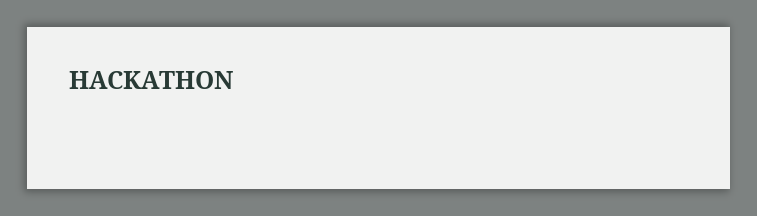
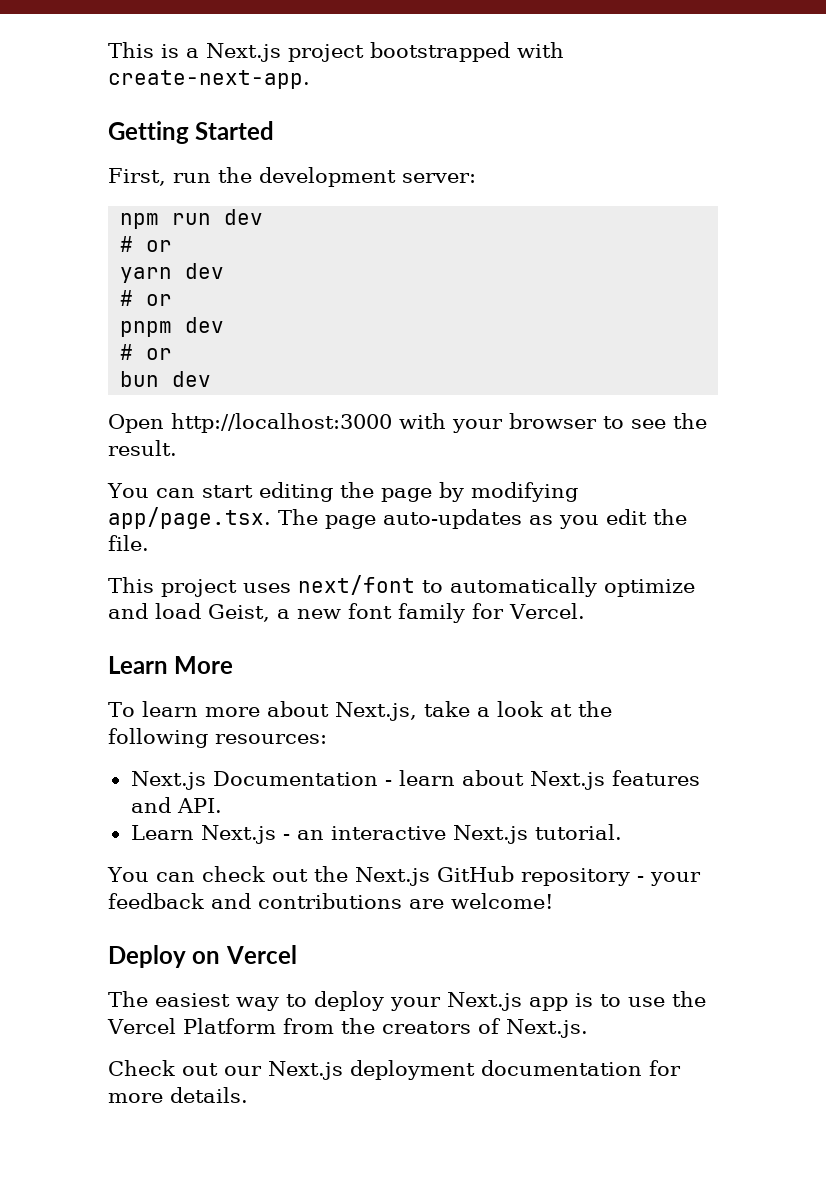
- HACKATHON
+ This is a Next.js project bootstrapped with create-next-app.
+ Getting Started
+ First, run the development server:
+ npm run dev
+ # or
+ yarn dev
+ # or
+ pnpm dev
+ # or
+ bun dev
+ Open http://localhost:3000 with your browser to see the result.
+ You can start editing the page by modifying app/page.tsx. The page auto-updates as you edit the file.
+ This project uses next/font to automatically optimize and load Geist, a new font family for Vercel.
+ Learn More
+ To learn more about Next.js, take a look at the following resources:
+ Next.js Documentation - learn about Next.js features and API.
+ Learn Next.js - an interactive Next.js tutorial.
+ You can check out the Next.js GitHub repository - your feedback and contributions are welcome!
+ Deploy on Vercel
+ The easiest way to deploy your Next.js app is to use the Vercel Platform from the creators of Next.js.
+ Check out our Next.js deployment documentation for more details.

